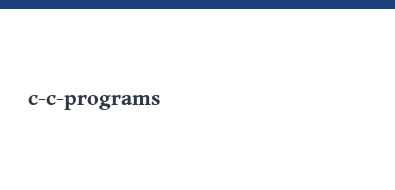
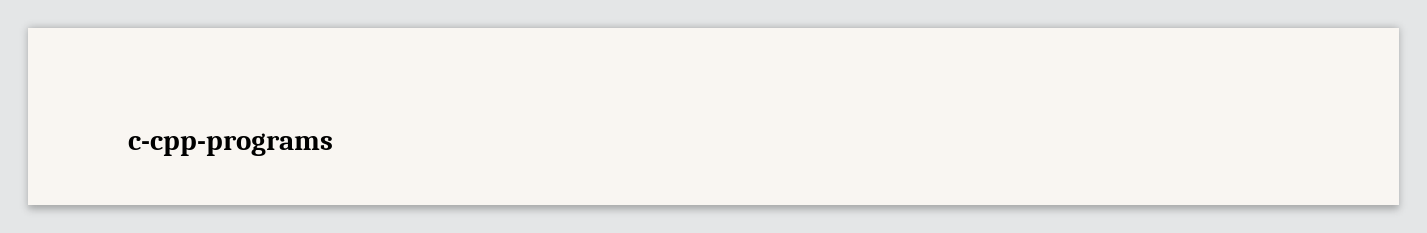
- c-c-programs
+ c-cpp-programs

